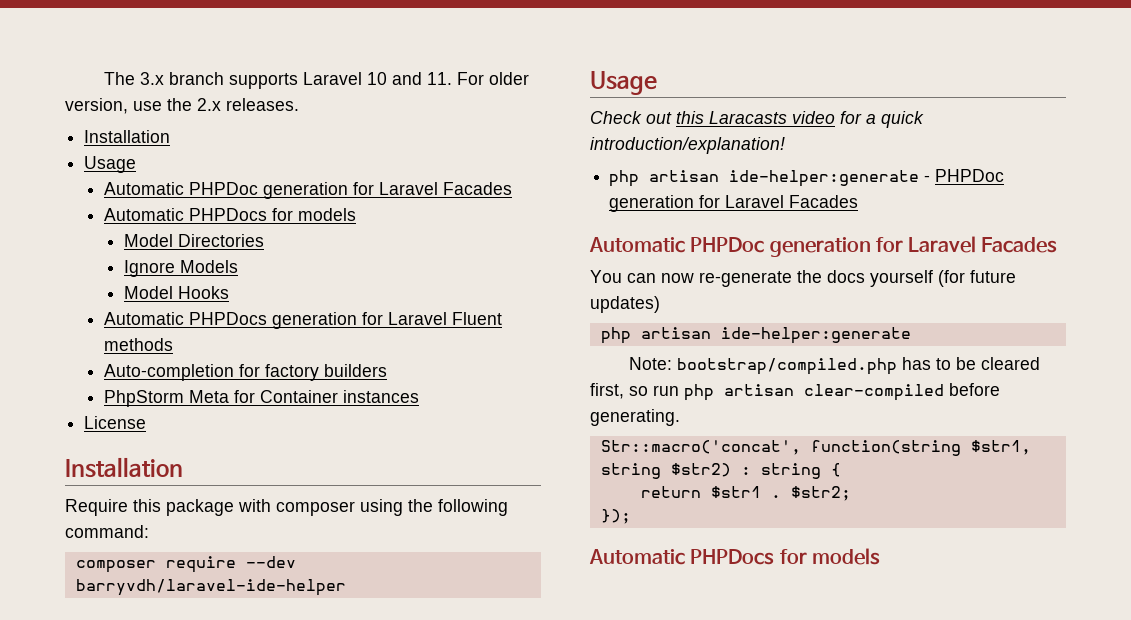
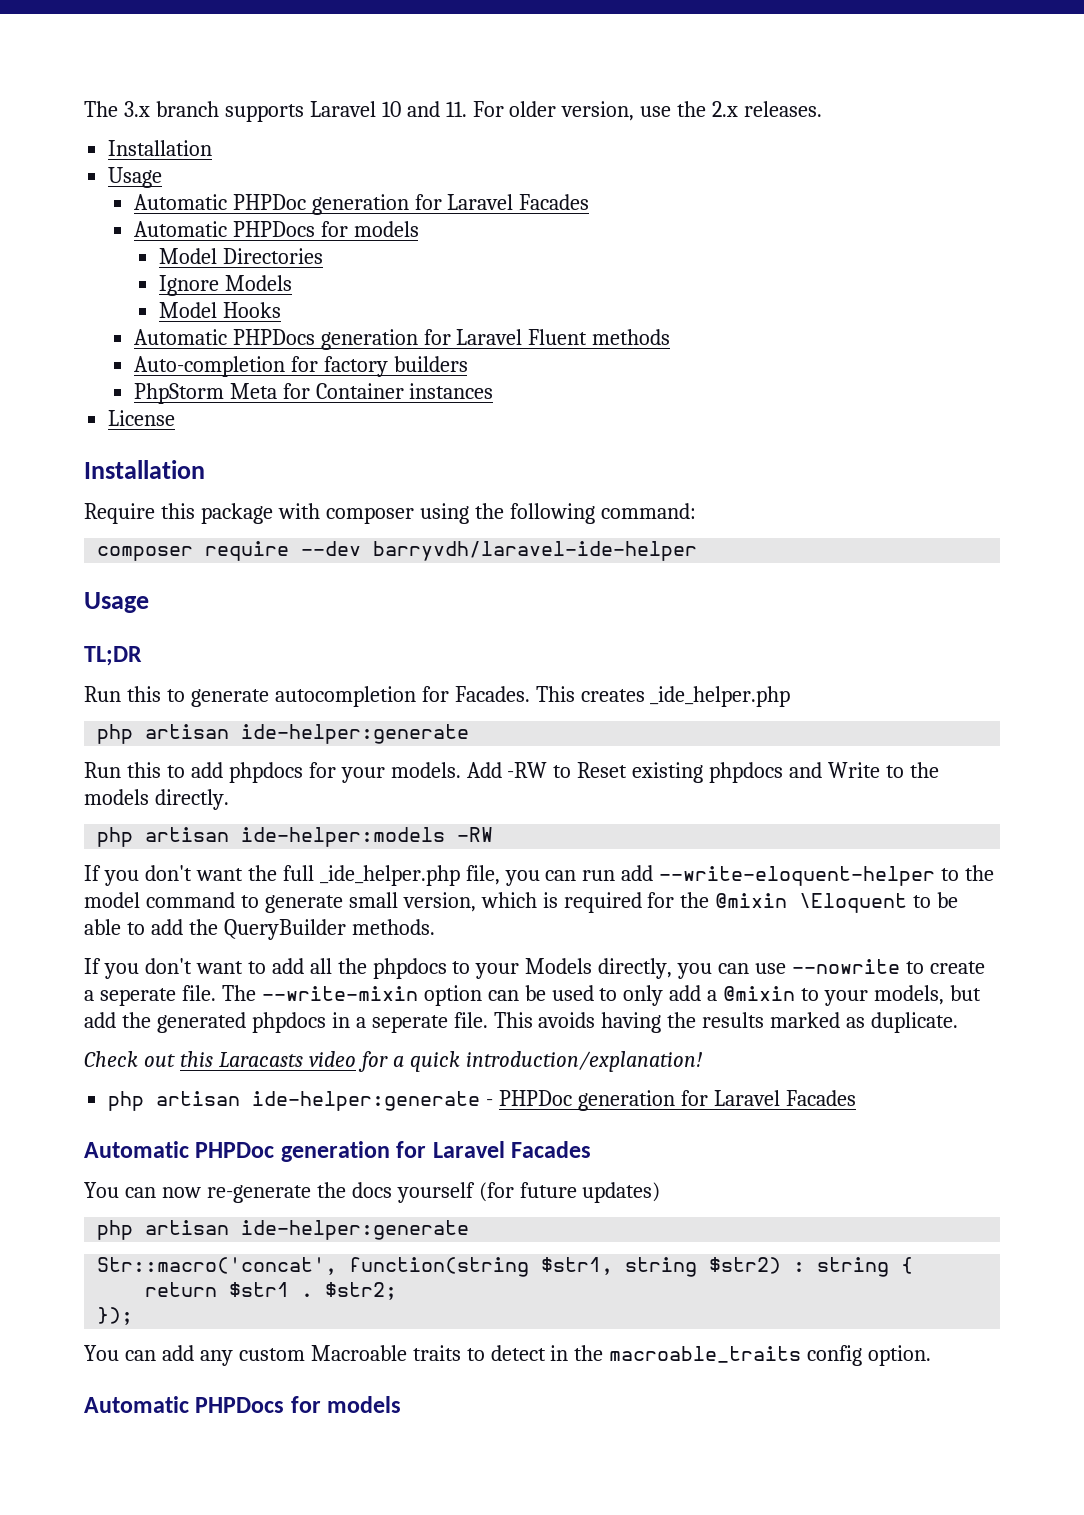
+ TL;DR
+ Run this to generate autocompletion for Facades. This creates _ide_helper.php
+ php artisan ide-helper:generate
+ Run this to add phpdocs for your models. Add -RW to Reset existing phpdocs and Write to the models directly.
+ php artisan ide-helper:models -RW
+ If you don't want the full _ide_helper.php file, you can run add --write-eloquent-helper to the model command to generate small version, which is required for the @mixin \Eloquent to be able to add the QueryBuilder methods.
+ If you don't want to add all the phpdocs to your Models directly, you can use --nowrite to create a seperate file. The --write-mixin option can be used to only add a @mixin to your models, but add the generated phpdocs in a seperate file. This avoids having the results marked as duplicate.
- Note: bootstrap/compiled.php has to be cleared first, so run php artisan clear-compiled before generating.
+ You can add any custom Macroable traits to detect in the macroable_traits config option.

